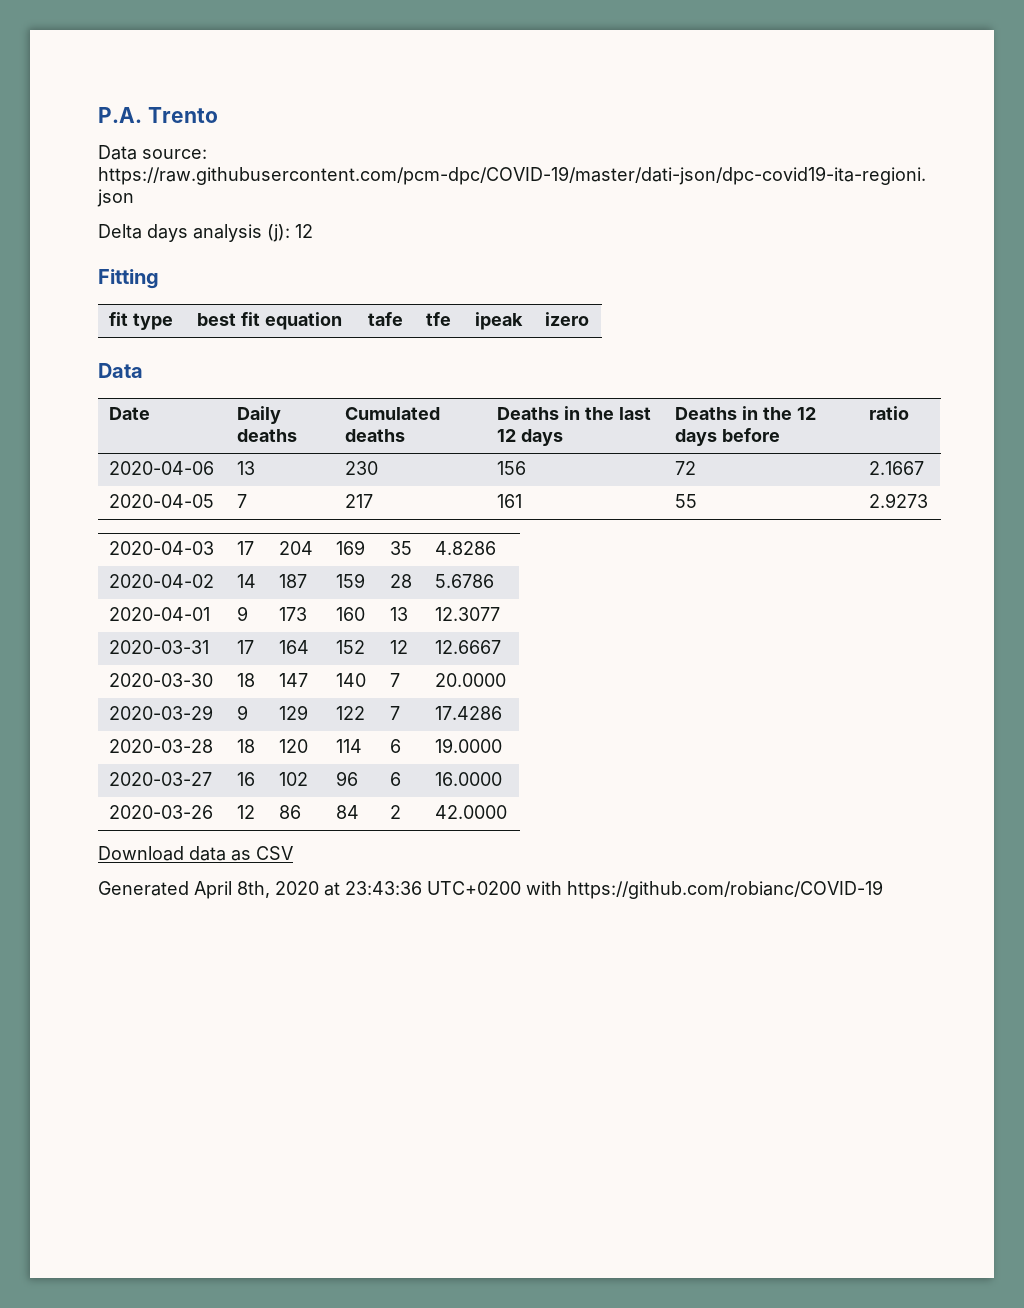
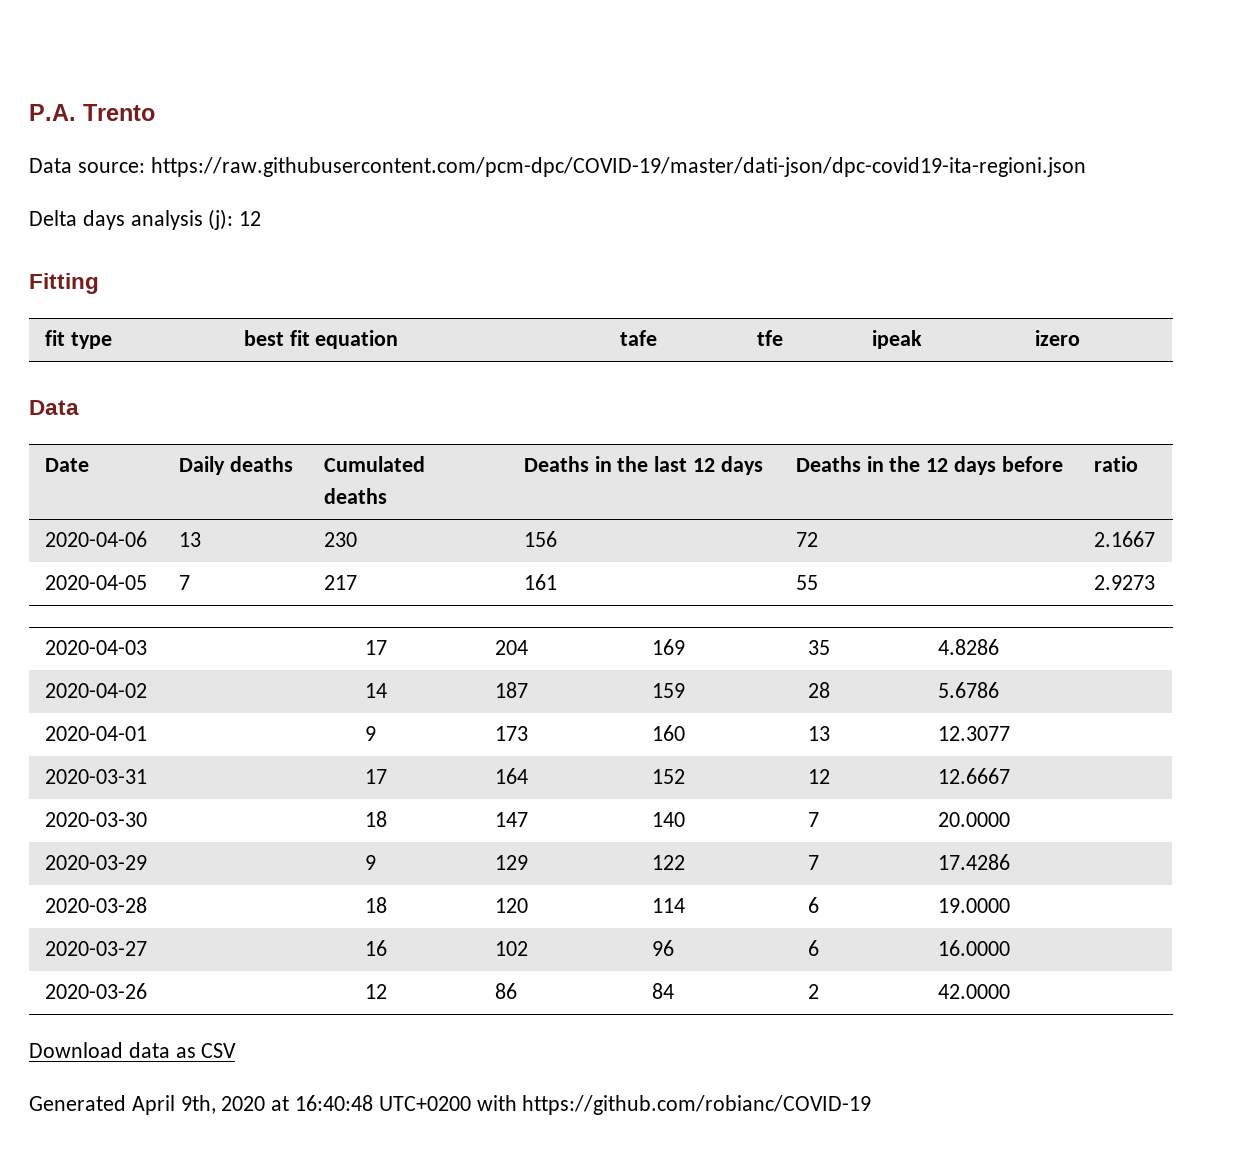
- Generated April 8th, 2020 at 23:43:36 UTC+0200 with https://github.com/robianc/COVID-19
+ Generated April 9th, 2020 at 16:40:48 UTC+0200 with https://github.com/robianc/COVID-19

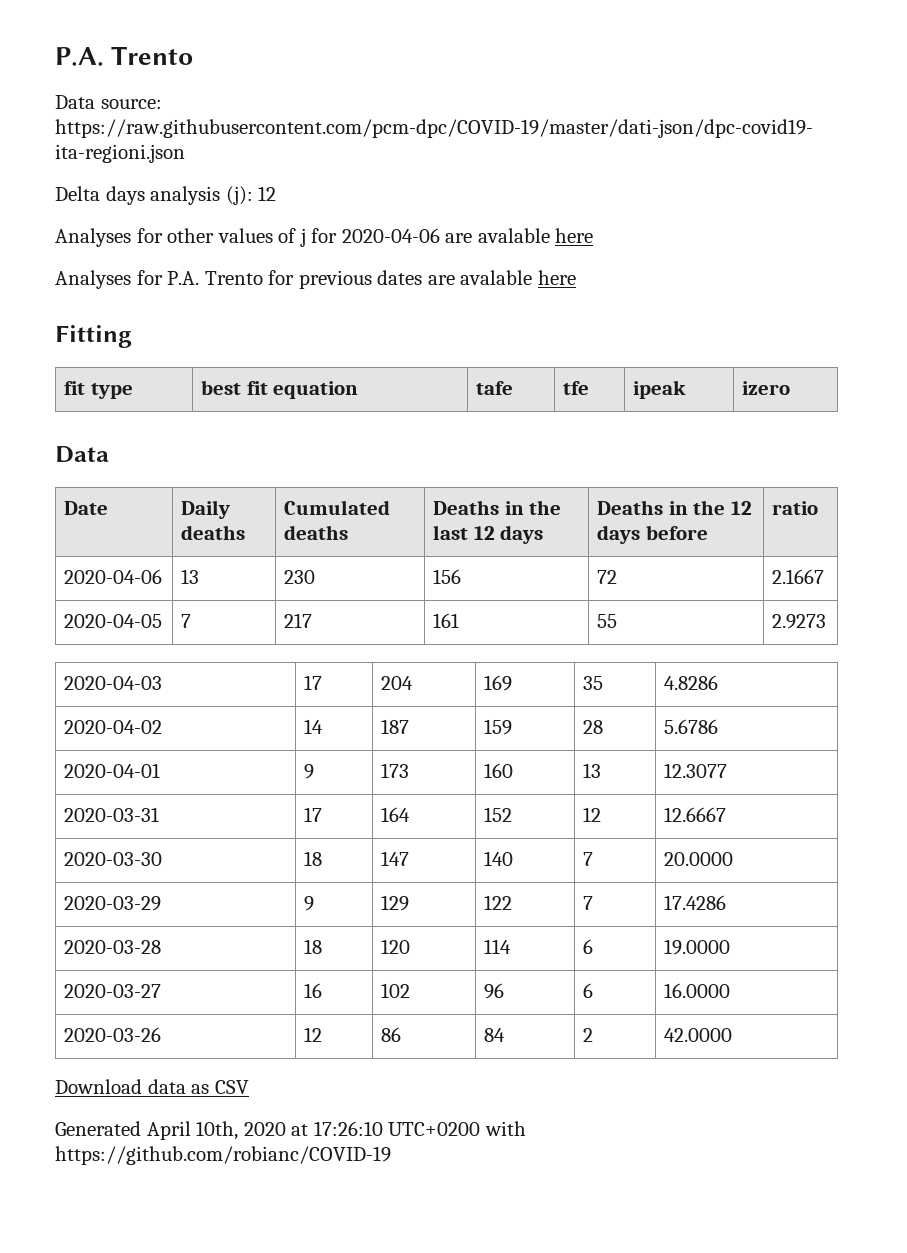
+ Analyses for other values of j for 2020-04-06 are avalable here
+ Analyses for P.A. Trento for previous dates are avalable here
- Generated April 9th, 2020 at 16:40:48 UTC+0200 with https://github.com/robianc/COVID-19
+ Generated April 10th, 2020 at 17:26:10 UTC+0200 with https://github.com/robianc/COVID-19

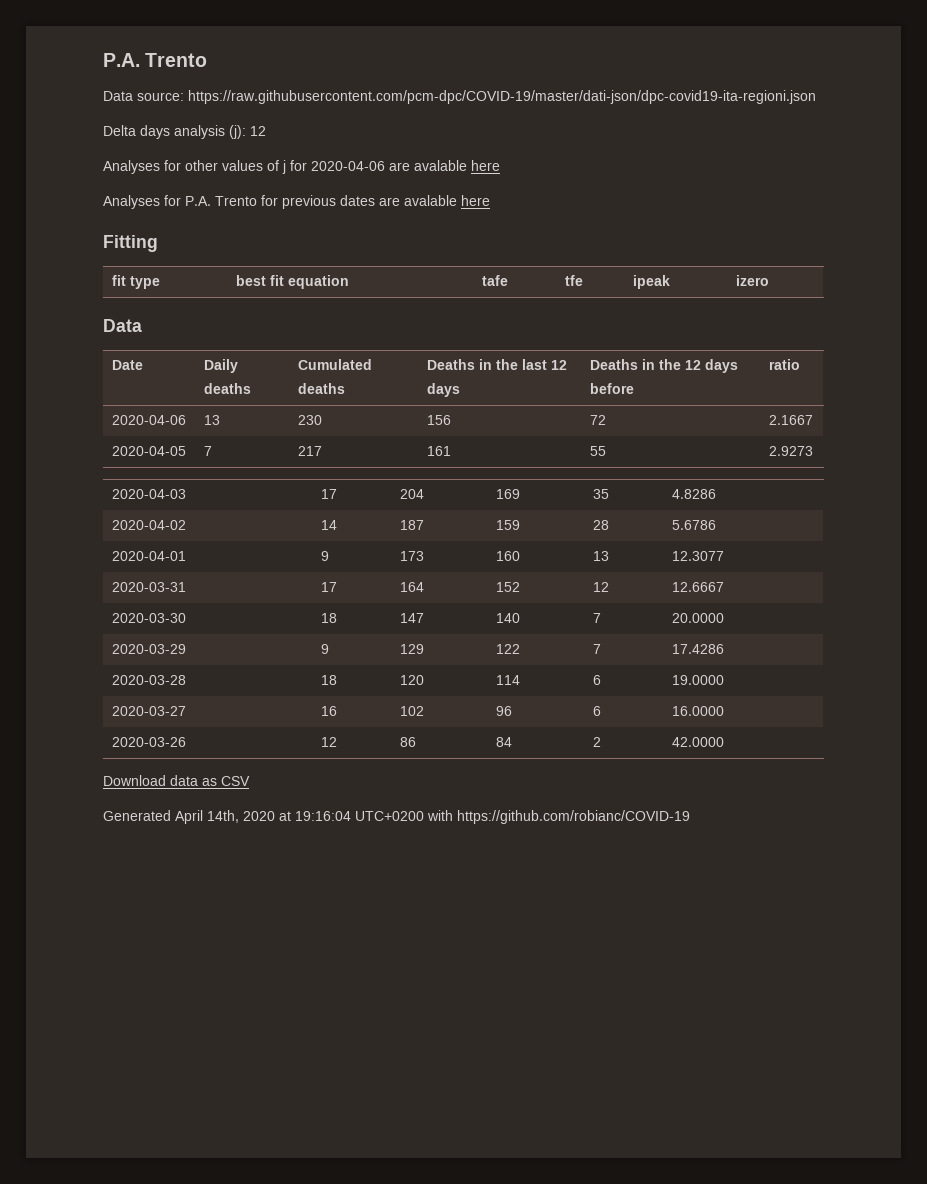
- Generated April 10th, 2020 at 17:26:10 UTC+0200 with https://github.com/robianc/COVID-19
+ Generated April 14th, 2020 at 19:16:04 UTC+0200 with https://github.com/robianc/COVID-19

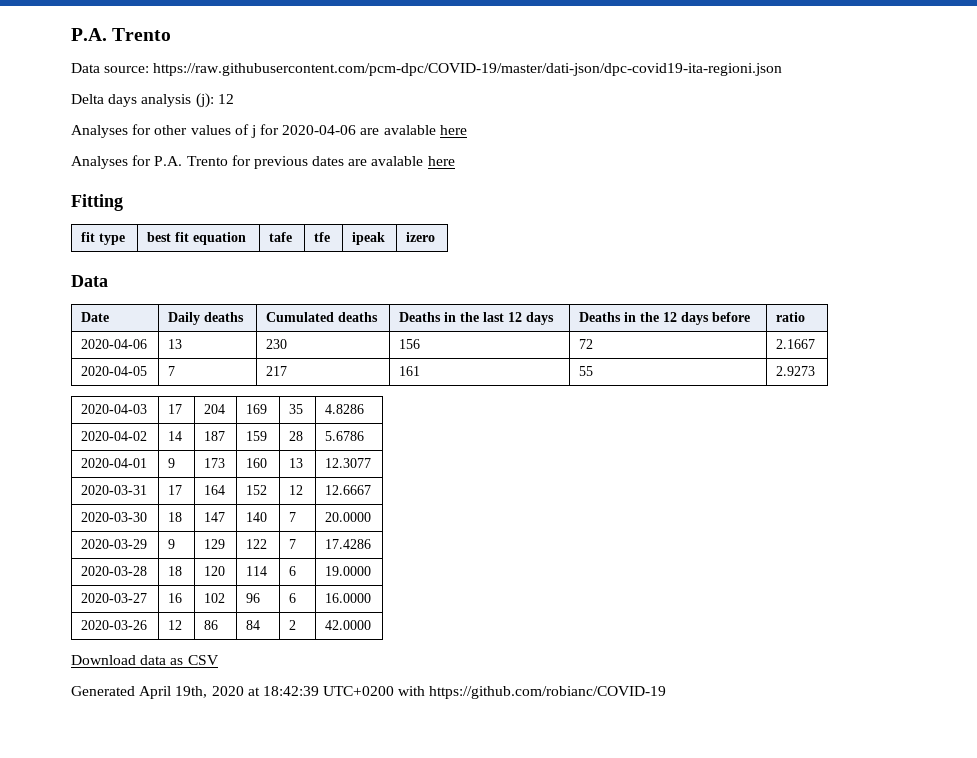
- Generated April 14th, 2020 at 19:16:04 UTC+0200 with https://github.com/robianc/COVID-19
+ Generated April 19th, 2020 at 18:42:39 UTC+0200 with https://github.com/robianc/COVID-19

